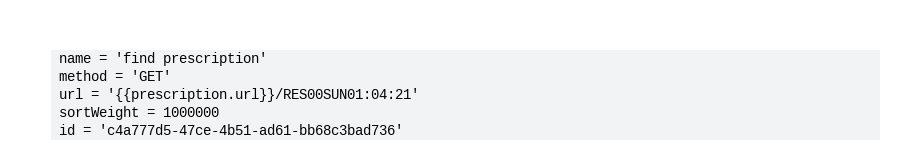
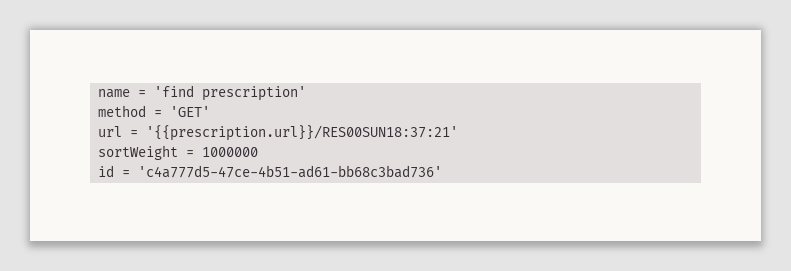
- url = '{{prescription.url}}/RES00SUN01:04:21'
+ url = '{{prescription.url}}/RES00SUN18:37:21'

